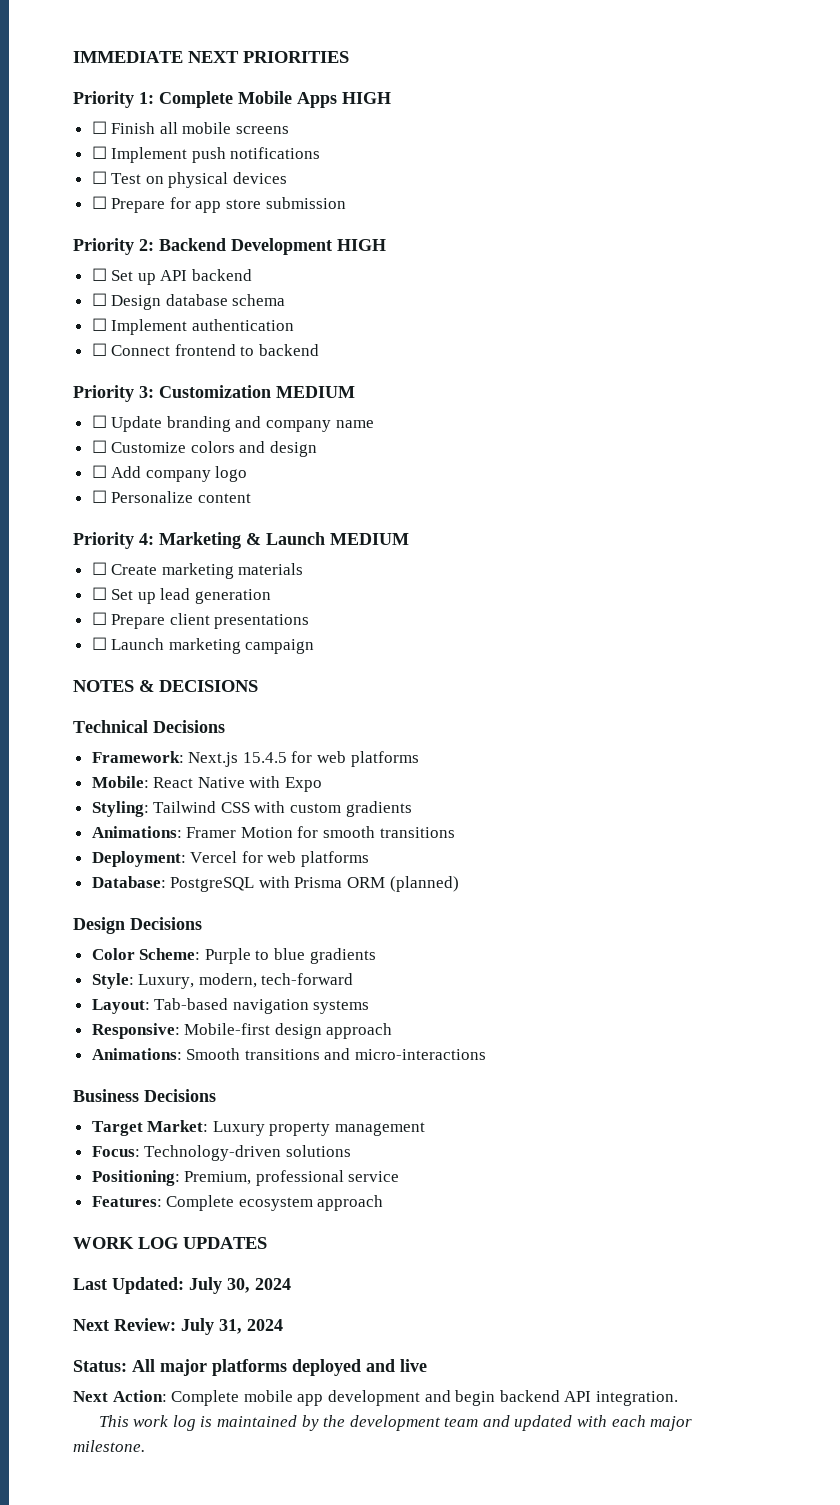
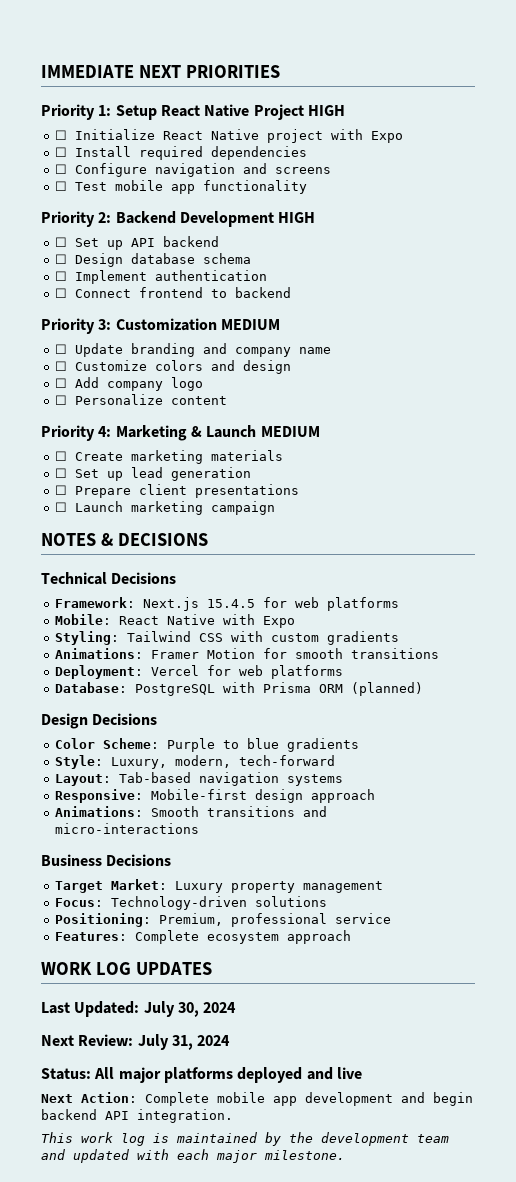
- Priority 1: Complete Mobile Apps HIGH
- ☐ Finish all mobile screens
- ☐ Implement push notifications
- ☐ Test on physical devices
- ☐ Prepare for app store submission
+ Priority 1: Setup React Native Project HIGH
+ ☐ Initialize React Native project with Expo
+ ☐ Install required dependencies
+ ☐ Configure navigation and screens
+ ☐ Test mobile app functionality

